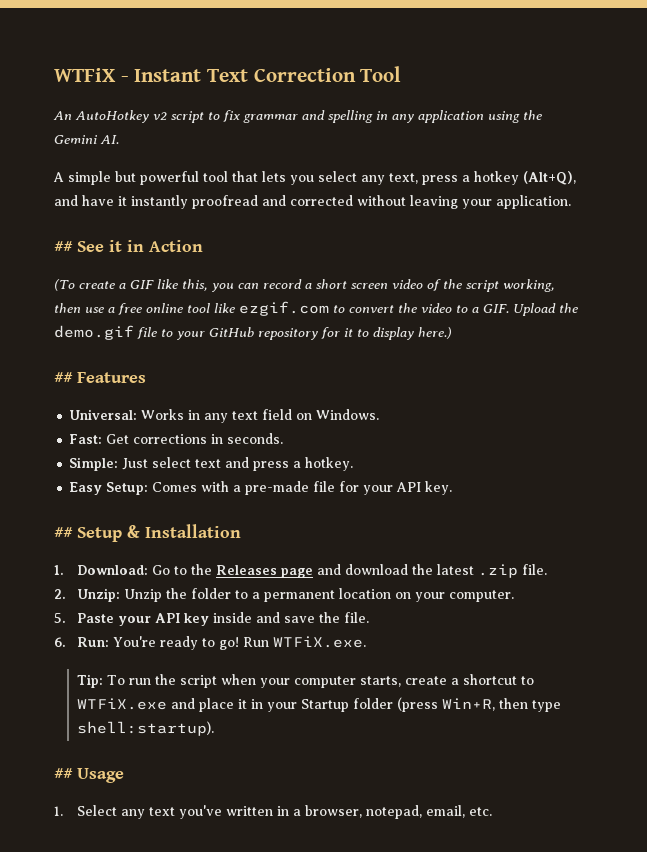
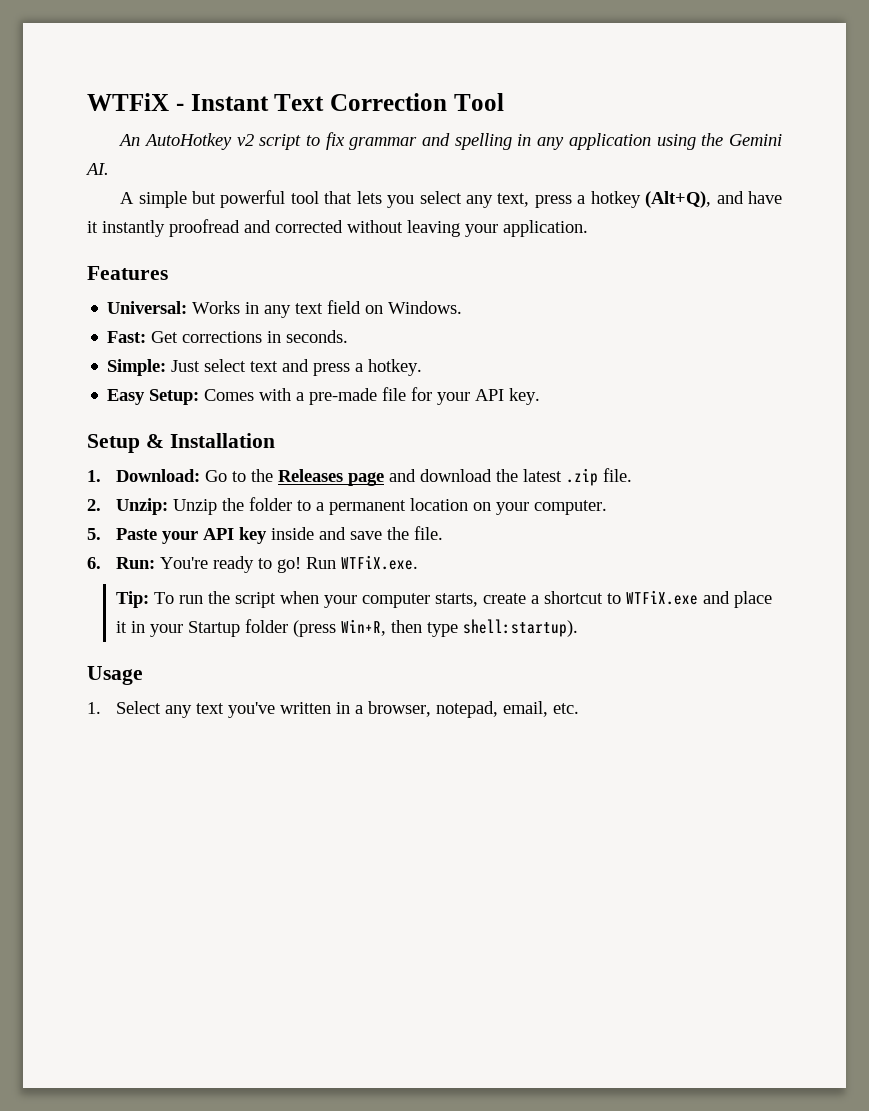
- ## See it in Action
- (To create a GIF like this, you can record a short screen video of the script working, then use a free online tool like ezgif.com to convert the video to a GIF. Upload the demo.gif file to your GitHub repository for it to display here.)
- ## Features
+ Features
- ## Setup & Installation
+ Setup & Installation
- ## Usage
+ Usage

